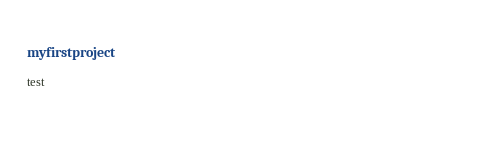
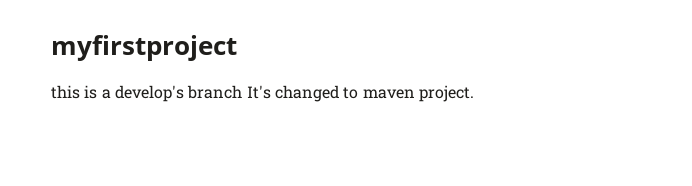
- test
+ this is a develop's branch It's changed to maven project.

